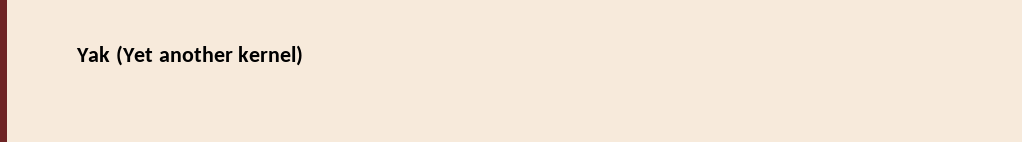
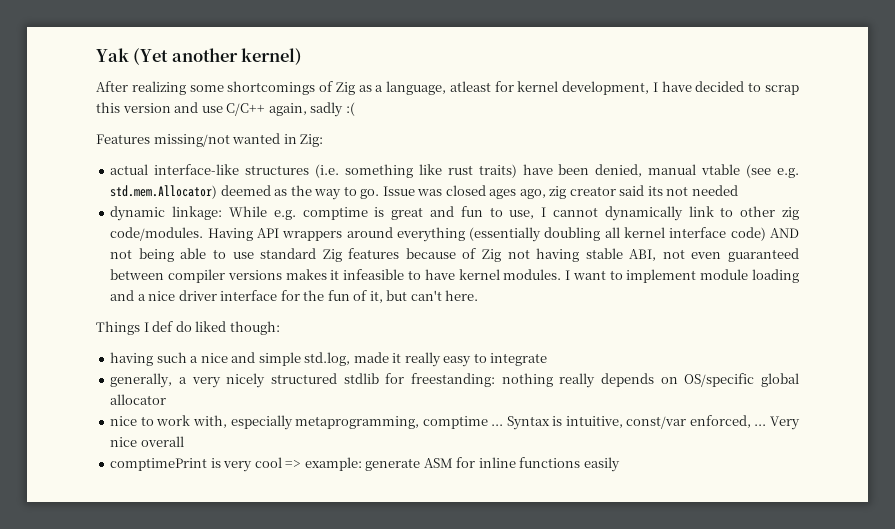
+ After realizing some shortcomings of Zig as a language, atleast for kernel development, I have decided to scrap this version and use C/C++ again, sadly :(
+ Features missing/not wanted in Zig:
+ actual interface-like structures (i.e. something like rust traits) have been denied, manual vtable (see e.g. std.mem.Allocator) deemed as the way to go. Issue was closed ages ago, zig creator said its not needed
+ dynamic linkage: While e.g. comptime is great and fun to use, I cannot dynamically link to other zig code/modules. Having API wrappers around everything (essentially doubling all kernel interface code) AND not being able to use standard Zig features because of Zig not having stable ABI, not even guaranteed between compiler versions makes it infeasible to have kernel modules. I want to implement module loading and a nice driver interface for the fun of it, but can't here.
+ Things I def do liked though:
+ having such a nice and simple std.log, made it really easy to integrate
+ generally, a very nicely structured stdlib for freestanding: nothing really depends on OS/specific global allocator
+ nice to work with, especially metaprogramming, comptime ... Syntax is intuitive, const/var enforced, ... Very nice overall
+ comptimePrint is very cool => example: generate ASM for inline functions easily

